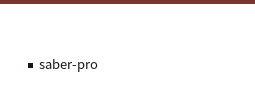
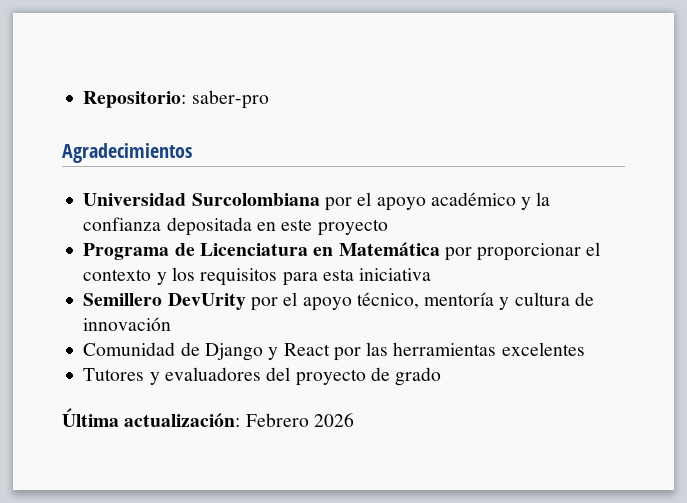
- saber-pro
+ Repositorio: saber-pro
+ Agradecimientos
+ Universidad Surcolombiana por el apoyo académico y la confianza depositada en este proyecto
+ Programa de Licenciatura en Matemática por proporcionar el contexto y los requisitos para esta iniciativa
+ Semillero DevUrity por el apoyo técnico, mentoría y cultura de innovación
+ Comunidad de Django y React por las herramientas excelentes
+ Tutores y evaluadores del proyecto de grado
+ Última actualización: Febrero 2026

